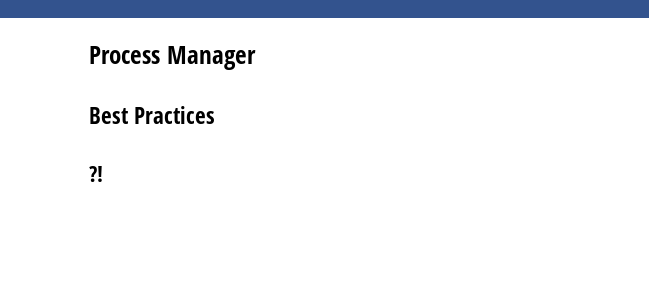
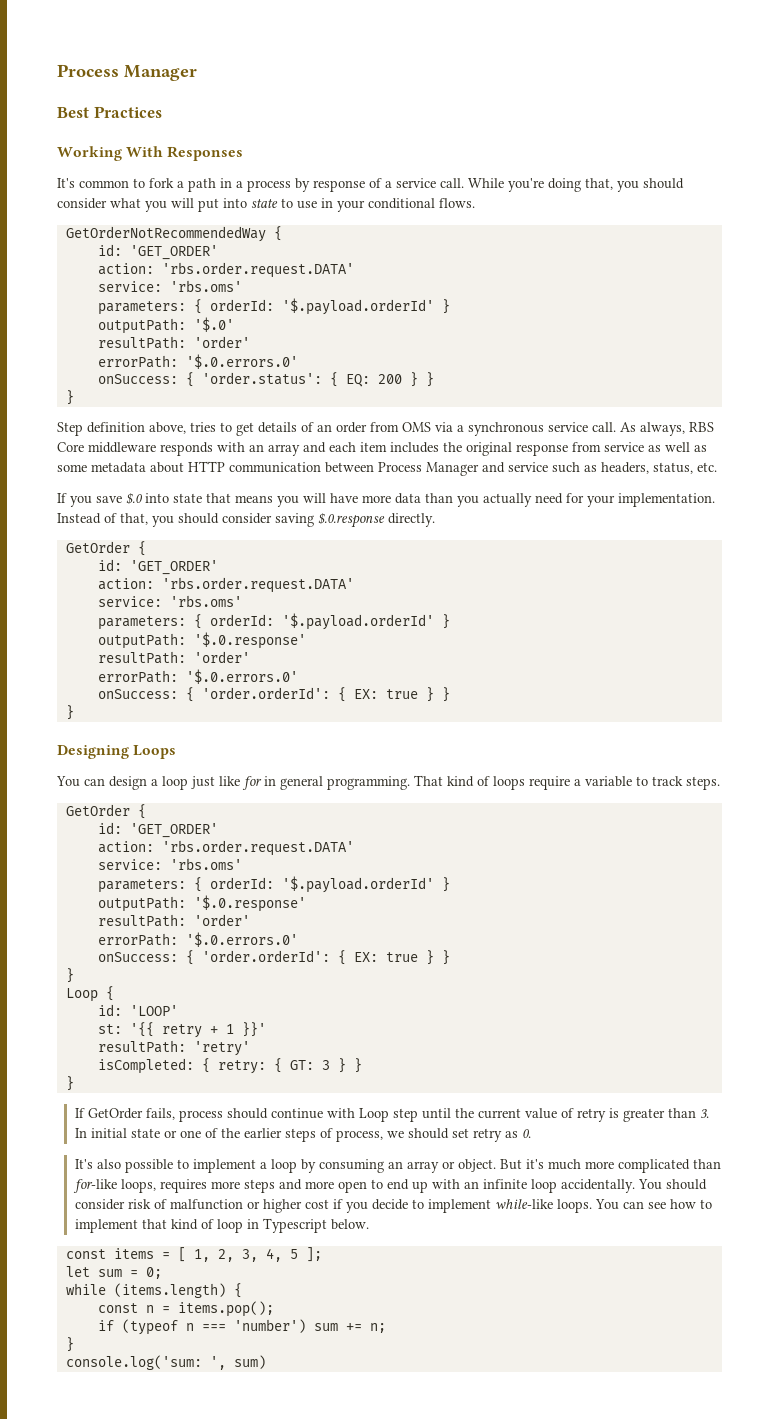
- ?!
+ Working With Responses
+ It's common to fork a path in a process by response of a service call. While you're doing that, you should consider what you will put into state to use in your conditional flows.
+ GetOrderNotRecommendedWay {
+ id: 'GET_ORDER'
+ action: 'rbs.order.request.DATA'
+ service: 'rbs.oms'
+ parameters: { orderId: '$.payload.orderId' }
+ outputPath: '$.0'
+ resultPath: 'order'
+ errorPath: '$.0.errors.0'
+ onSuccess: { 'order.status': { EQ: 200 } }
+ }
+ Step definition above, tries to get details of an order from OMS via a synchronous service call. As always, RBS Core middleware responds with an array and each item includes the original response from service as well as some metadata about HTTP communication between Process Manager and service such as headers, status, etc.
+ If you save $.0 into state that means you will have more data than you actually need for your implementation. Instead of that, you should consider saving $.0.response directly.
+ GetOrder {
+ id: 'GET_ORDER'
+ action: 'rbs.order.request.DATA'
+ service: 'rbs.oms'
+ parameters: { orderId: '$.payload.orderId' }
+ outputPath: '$.0.response'
+ resultPath: 'order'
+ errorPath: '$.0.errors.0'
+ onSuccess: { 'order.orderId': { EX: true } }
+ }
+ Designing Loops
+ You can design a loop just like for in general programming. That kind of loops require a variable to track steps.
+ GetOrder {
+ id: 'GET_ORDER'
+ action: 'rbs.order.request.DATA'
+ service: 'rbs.oms'
+ parameters: { orderId: '$.payload.orderId' }
+ outputPath: '$.0.response'
+ resultPath: 'order'
+ errorPath: '$.0.errors.0'
+ onSuccess: { 'order.orderId': { EX: true } }
+ }
+ Loop {
+ id: 'LOOP'
+ st: '{{ retry + 1 }}'
+ resultPath: 'retry'
+ isCompleted: { retry: { GT: 3 } }
+ }
+ If GetOrder fails, process should continue with Loop step until the current value of retry is greater than 3. In initial state or one of the earlier steps of process, we should set retry as 0.
+ It's also possible to implement a loop by consuming an array or object. But it's much more complicated than for-like loops, requires more steps and more open to end up with an infinite loop accidentally. You should consider risk of malfunction or higher cost if you decide to implement while-like loops. You can see how to implement that kind of loop in Typescript below.
+ const items = [ 1, 2, 3, 4, 5 ];
+ let sum = 0;
+ while (items.length) {
+ const n = items.pop();
+ if (typeof n === 'number') sum += n;
+ }
+ console.log('sum: ', sum)

